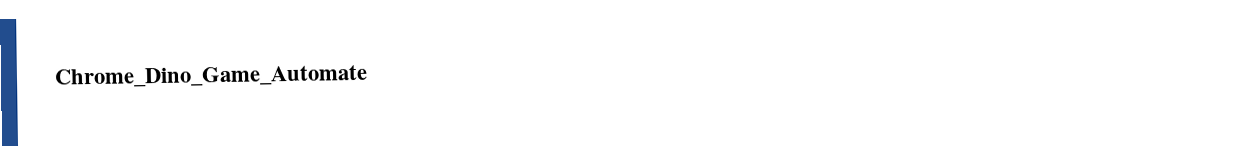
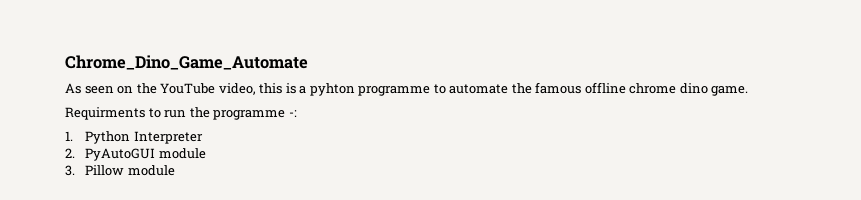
+ As seen on the YouTube video, this is a pyhton programme to automate the famous offline chrome dino game.
+ Requirments to run the programme -:
+ 1. Python Interpreter
+ 2. PyAutoGUI module
+ 3. Pillow module

